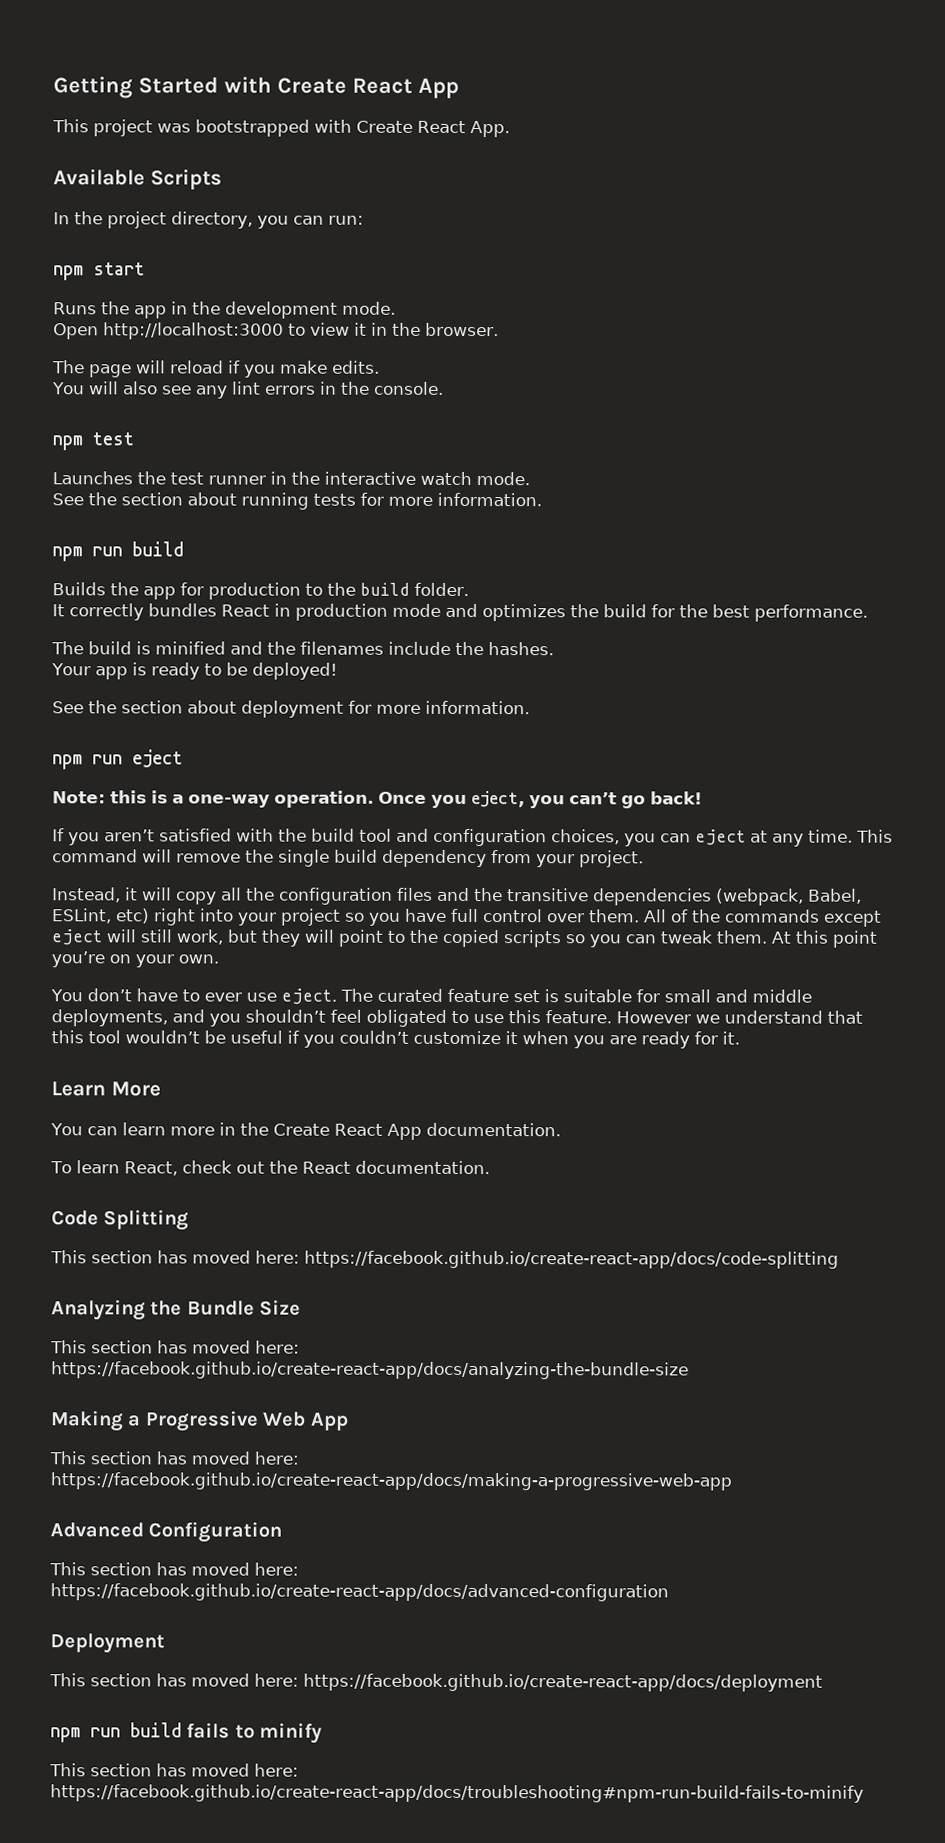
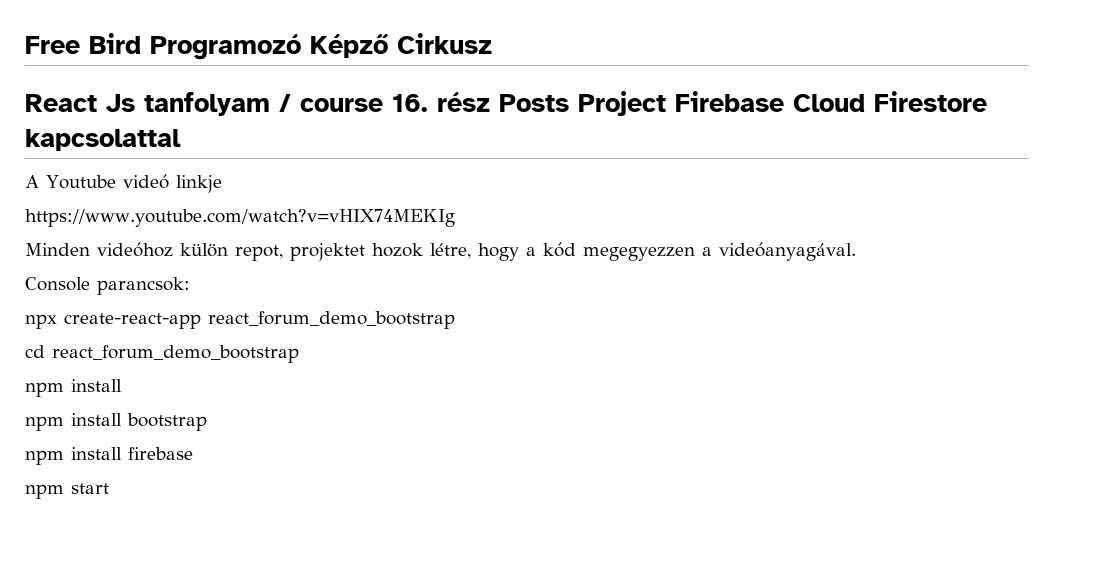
- Getting Started with Create React App
- This project was bootstrapped with Create React App.
- Available Scripts
- In the project directory, you can run:
+ Free Bird Programozó Képző Cirkusz
+ React Js tanfolyam / course 16. rész Posts Project Firebase Cloud Firestore kapcsolattal
+ A Youtube videó linkje
+ https://www.youtube.com/watch?v=vHIX74MEKIg
+ Minden videóhoz külön repot, projektet hozok létre, hogy a kód megegyezzen a videóanyagával.
+ Console parancsok:
+ npx create-react-app react_forum_demo_bootstrap
+ cd react_forum_demo_bootstrap
+ npm install
+ npm install bootstrap
+ npm install firebase
  npm start
- Runs the app in the development mode.
- Open http://localhost:3000 to view it in the browser.
- The page will reload if you make edits.
- You will also see any lint errors in the console.
- npm test
- Launches the test runner in the interactive watch mode.
- See the section about running tests for more information.
- npm run build
- Builds the app for production to the build folder.
- It correctly bundles React in production mode and optimizes the build for the best performance.
- The build is minified and the filenames include the hashes.
- Your app is ready to be deployed!
- See the section about deployment for more information.
- npm run eject
- Note: this is a one-way operation. Once you eject, you can’t go back!
- If you aren’t satisfied with the build tool and configuration choices, you can eject at any time. This command will remove the single build dependency from your project.
- Instead, it will copy all the configuration files and the transitive dependencies (webpack, Babel, ESLint, etc) right into your project so you have full control over them. All of the commands except eject will still work, but they will point to the copied scripts so you can tweak them. At this point you’re on your own.
- You don’t have to ever use eject. The curated feature set is suitable for small and middle deployments, and you shouldn’t feel obligated to use this feature. However we understand that this tool wouldn’t be useful if you couldn’t customize it when you are ready for it.
- Learn More
- You can learn more in the Create React App documentation.
- To learn React, check out the React documentation.
- Code Splitting
- This section has moved here: https://facebook.github.io/create-react-app/docs/code-splitting
- Analyzing the Bundle Size
- This section has moved here: https://facebook.github.io/create-react-app/docs/analyzing-the-bundle-size
- Making a Progressive Web App
- This section has moved here: https://facebook.github.io/create-react-app/docs/making-a-progressive-web-app
- Advanced Configuration
- This section has moved here: https://facebook.github.io/create-react-app/docs/advanced-configuration
- Deployment
- This section has moved here: https://facebook.github.io/create-react-app/docs/deployment
- npm run build fails to minify
- This section has moved here: https://facebook.github.io/create-react-app/docs/troubleshooting#npm-run-build-fails-to-minify

